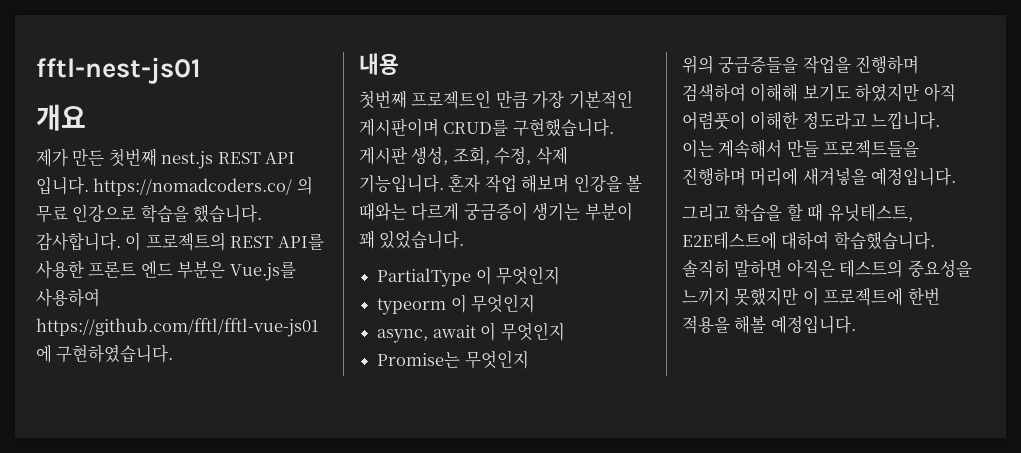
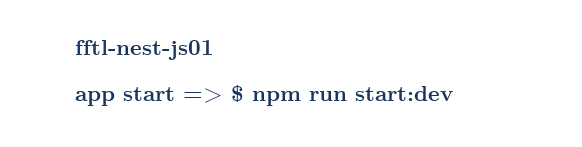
- 개요
- 제가 만든 첫번째 nest.js REST API 입니다. https://nomadcoders.co/ 의 무료 인강으로 학습을 했습니다. 감사합니다. 이 프로젝트의 REST API를 사용한 프론트 엔드 부분은 Vue.js를 사용하여 https://github.com/fftl/fftl-vue-js01 에 구현하였습니다.
- 내용
- 첫번째 프로젝트인 만큼 가장 기본적인 게시판이며 CRUD를 구현했습니다. 게시판 생성, 조회, 수정, 삭제 기능입니다. 혼자 작업 해보며 인강을 볼 때와는 다르게 궁금증이 생기는 부분이 꽤 있었습니다.
- PartialType 이 무엇인지
- typeorm 이 무엇인지
- async, await 이 무엇인지
- Promise는 무엇인지
- 위의 궁금증들을 작업을 진행하며 검색하여 이해해 보기도 하였지만 아직 어렴풋이 이해한 정도라고 느낍니다. 이는 계속해서 만들 프로젝트들을 진행하며 머리에 새겨넣을 예정입니다.
- 그리고 학습을 할 때 유닛테스트, E2E테스트에 대하여 학습했습니다. 솔직히 말하면 아직은 테스트의 중요성을 느끼지 못했지만 이 프로젝트에 한번 적용을 해볼 예정입니다.
+ app start => $ npm run start:dev

